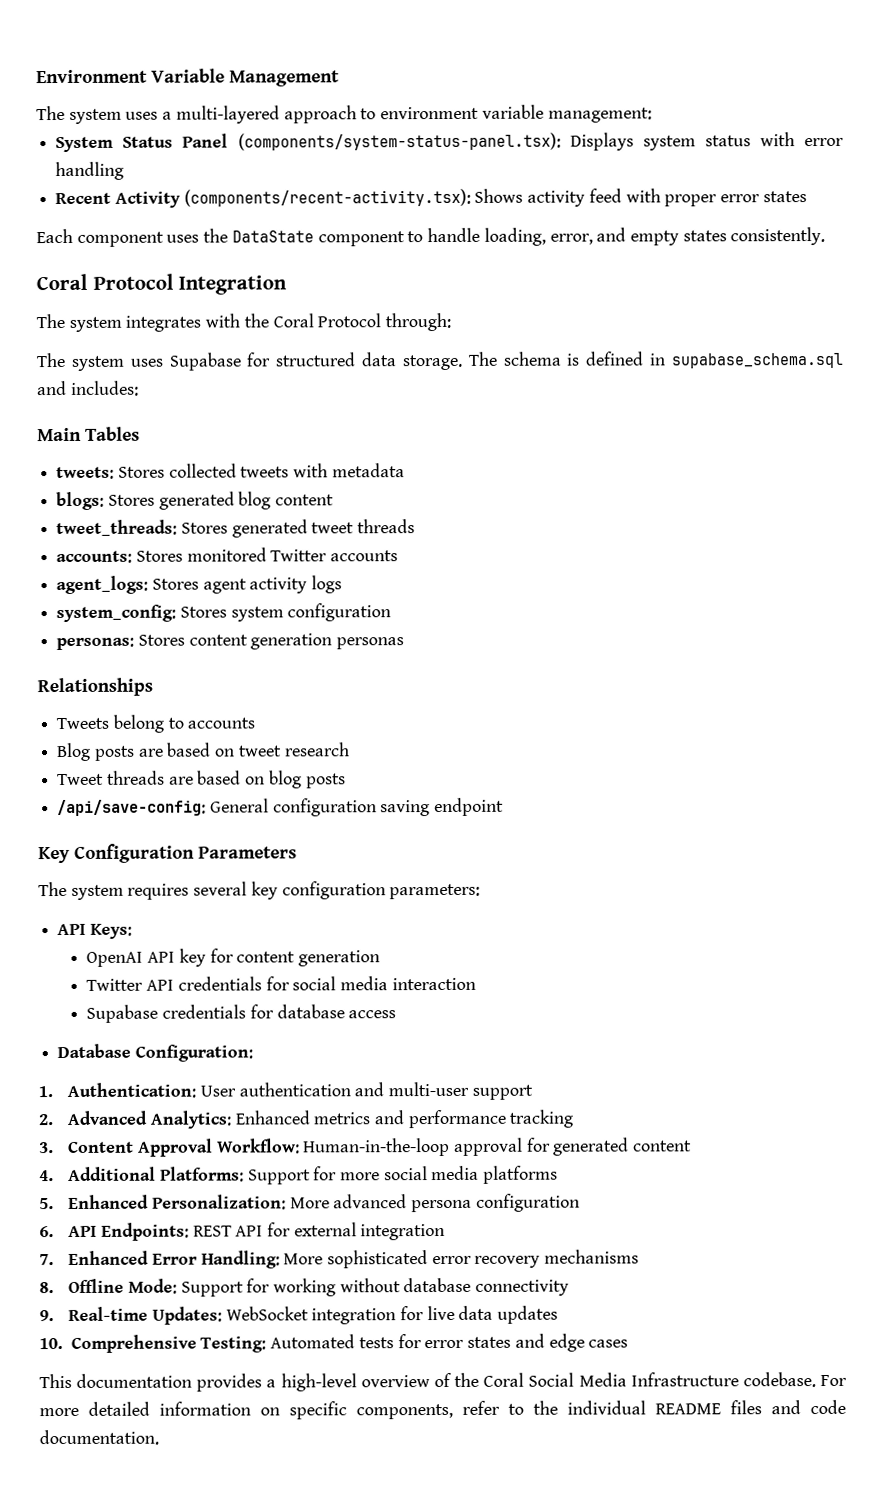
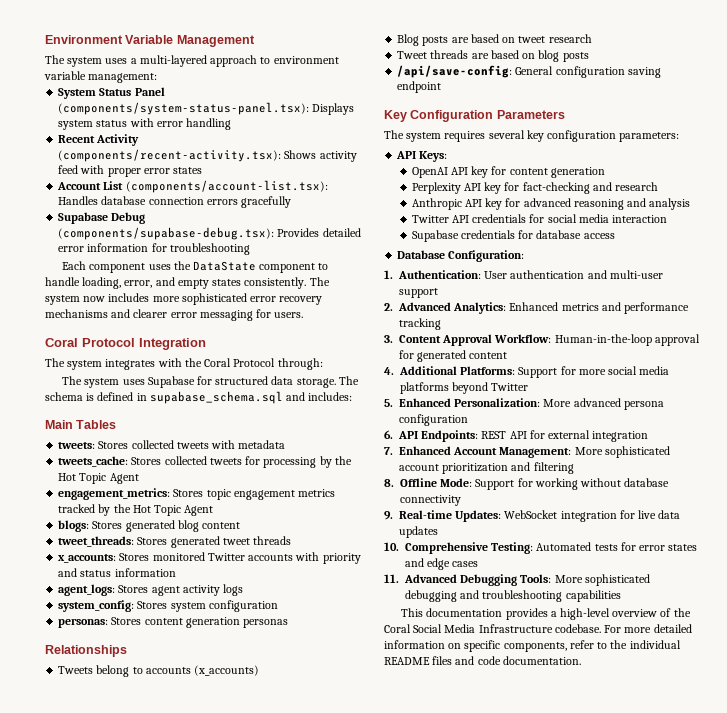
+ Account List (components/account-list.tsx): Handles database connection errors gracefully
+ Supabase Debug (components/supabase-debug.tsx): Provides detailed error information for troubleshooting
+ The system now includes more sophisticated error recovery mechanisms and clearer error messaging for users.
+ tweets_cache: Stores collected tweets for processing by the Hot Topic Agent
+ engagement_metrics: Stores topic engagement metrics tracked by the Hot Topic Agent
- accounts: Stores monitored Twitter accounts
+ x_accounts: Stores monitored Twitter accounts with priority and status information
- Tweets belong to accounts
+ Tweets belong to accounts (x_accounts)
+ Perplexity API key for fact-checking and research
+ Anthropic API key for advanced reasoning and analysis
- 4. Additional Platforms: Support for more social media platforms
+ 4. Additional Platforms: Support for more social media platforms beyond Twitter
- 7. Enhanced Error Handling: More sophisticated error recovery mechanisms
+ 7. Enhanced Account Management: More sophisticated account prioritization and filtering
+ 11. Advanced Debugging Tools: More sophisticated debugging and troubleshooting capabilities

